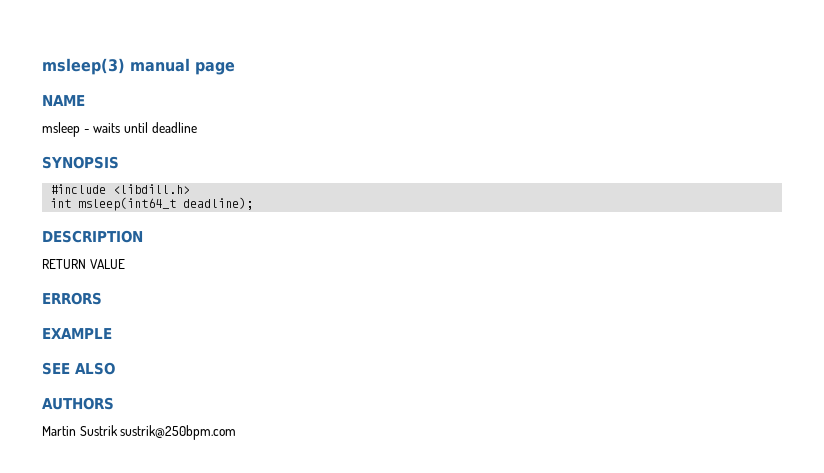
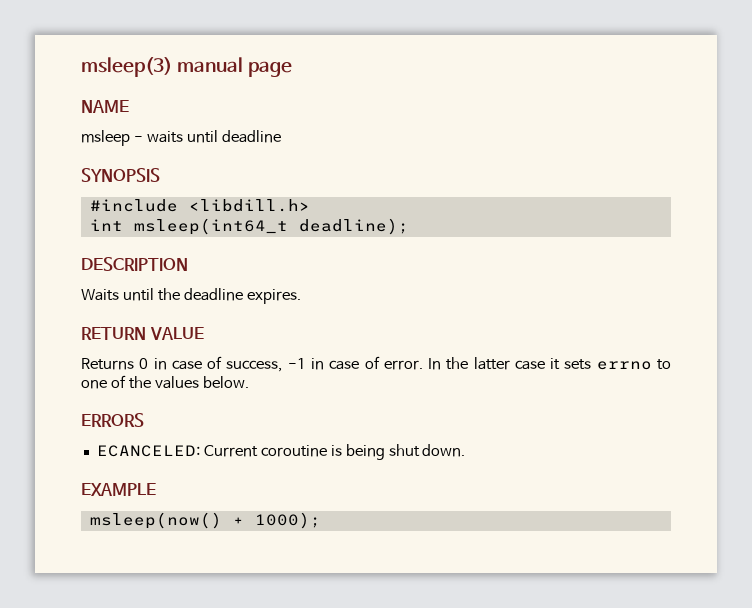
+ Waits until the deadline expires.
  RETURN VALUE
+ Returns 0 in case of success, -1 in case of error. In the latter case it sets errno to one of the values below.
  ERRORS
+ ECANCELED: Current coroutine is being shut down.
  EXAMPLE
- SEE ALSO
- AUTHORS
- Martin Sustrik sustrik@250bpm.com
+ msleep(now() + 1000);

